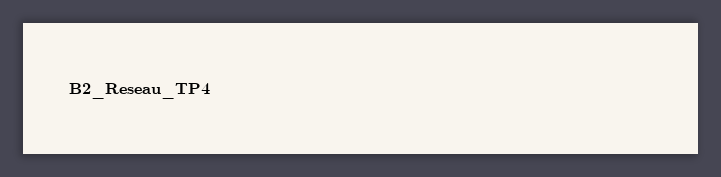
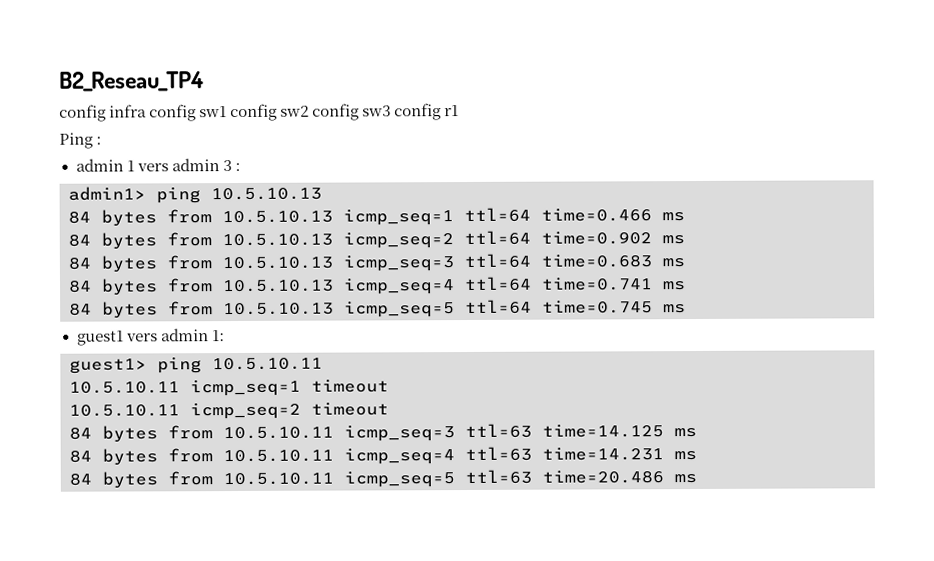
+ config infra config sw1 config sw2 config sw3 config r1
+ Ping :
+ admin 1 vers admin 3 :
+ admin1> ping 10.5.10.13
+ 84 bytes from 10.5.10.13 icmp_seq=1 ttl=64 time=0.466 ms
+ 84 bytes from 10.5.10.13 icmp_seq=2 ttl=64 time=0.902 ms
+ 84 bytes from 10.5.10.13 icmp_seq=3 ttl=64 time=0.683 ms
+ 84 bytes from 10.5.10.13 icmp_seq=4 ttl=64 time=0.741 ms
+ 84 bytes from 10.5.10.13 icmp_seq=5 ttl=64 time=0.745 ms
+ guest1 vers admin 1:
+ guest1> ping 10.5.10.11
+ 10.5.10.11 icmp_seq=1 timeout
+ 10.5.10.11 icmp_seq=2 timeout
+ 84 bytes from 10.5.10.11 icmp_seq=3 ttl=63 time=14.125 ms
+ 84 bytes from 10.5.10.11 icmp_seq=4 ttl=63 time=14.231 ms
+ 84 bytes from 10.5.10.11 icmp_seq=5 ttl=63 time=20.486 ms

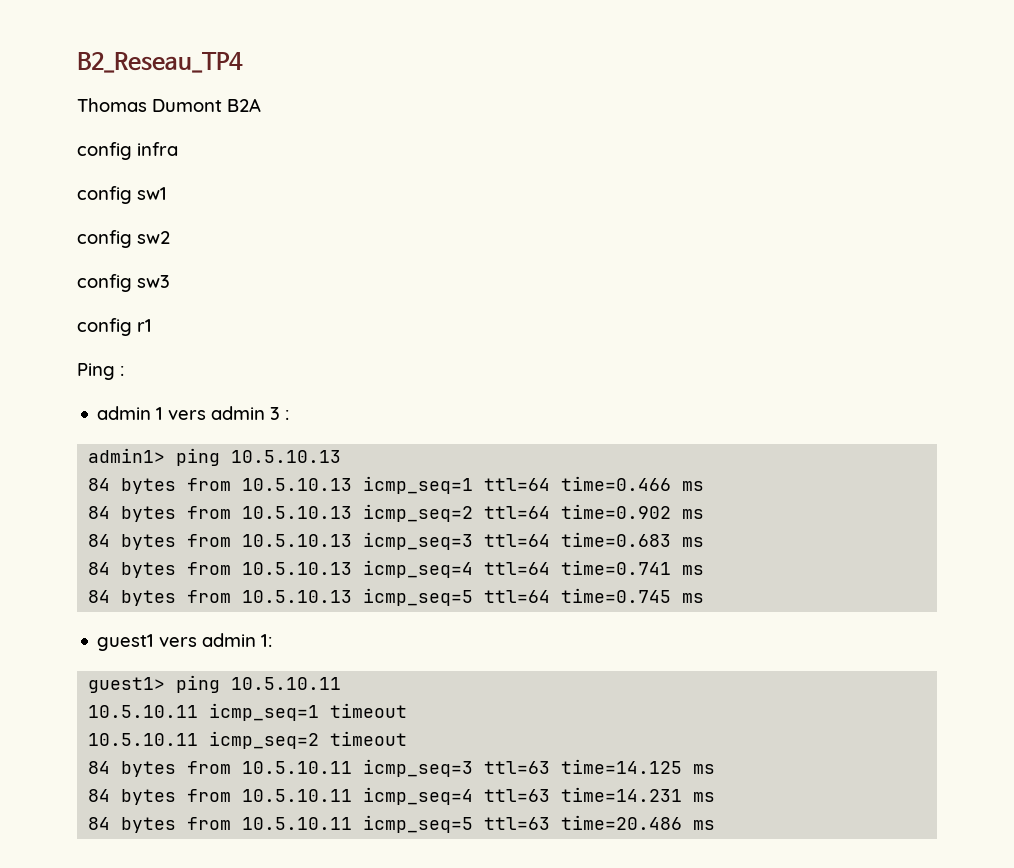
+ Thomas Dumont B2A
- config infra config sw1 config sw2 config sw3 config r1
+ config infra
+ config sw1
+ config sw2
+ config sw3
+ config r1

